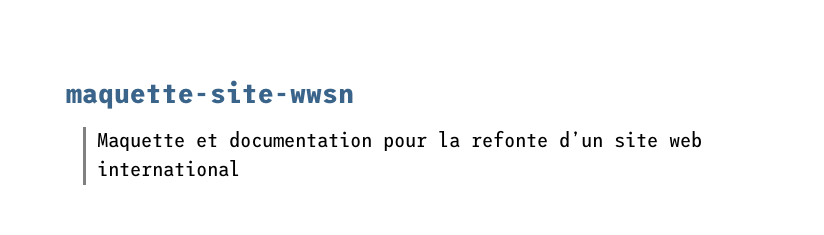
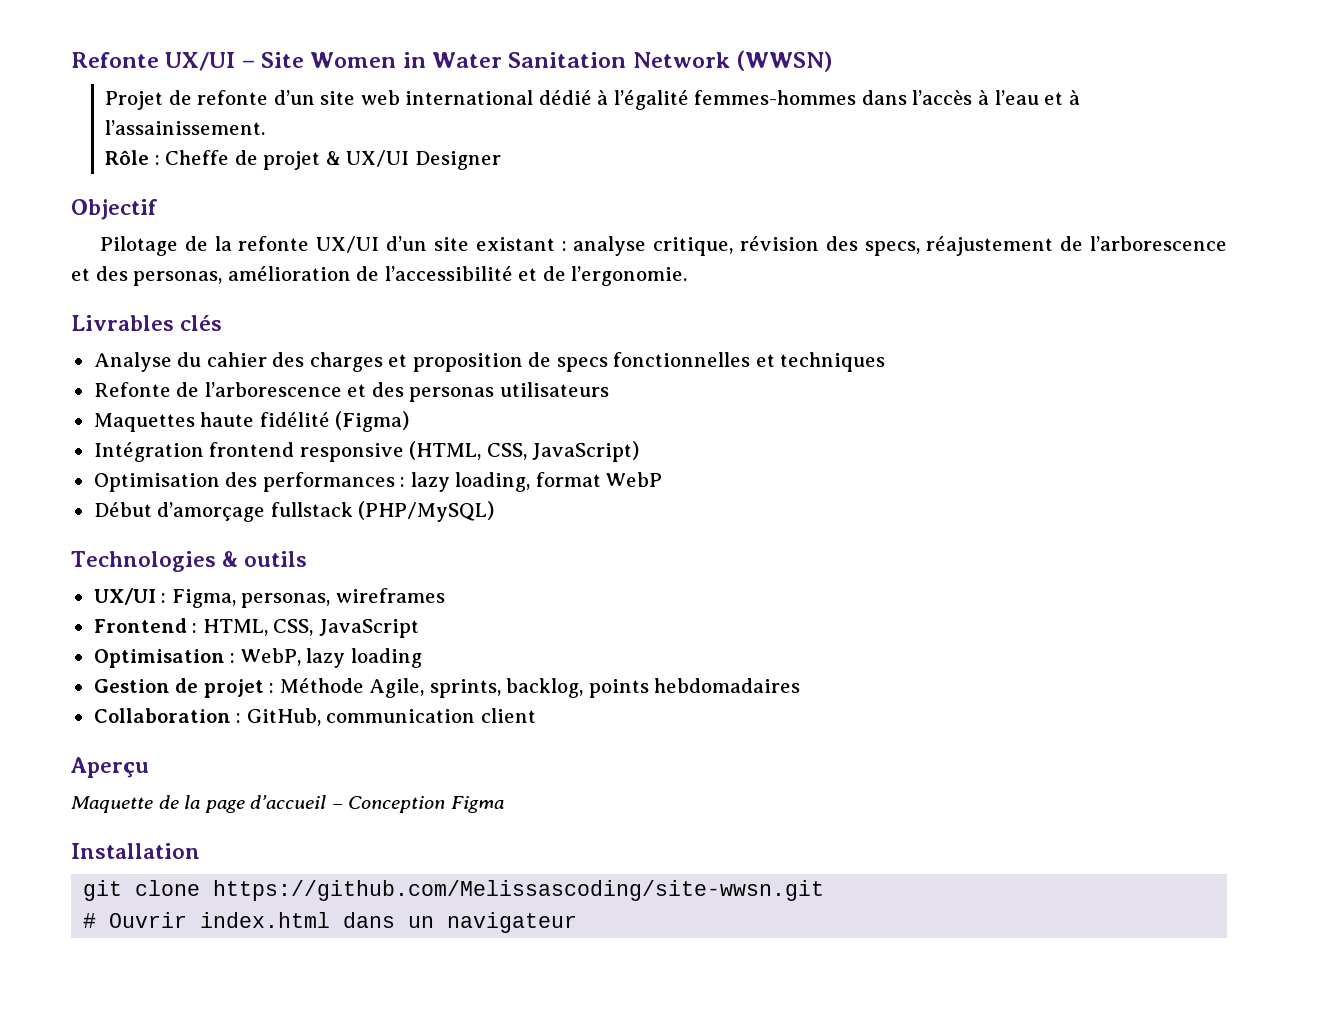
- maquette-site-wwsn
- Maquette et documentation pour la refonte d’un site web international
+ Refonte UX/UI – Site Women in Water Sanitation Network (WWSN)
+ Projet de refonte d’un site web international dédié à l’égalité femmes-hommes dans l’accès à l’eau et à l’assainissement.
+ Rôle : Cheffe de projet & UX/UI Designer
+ Objectif
+ Pilotage de la refonte UX/UI d’un site existant : analyse critique, révision des specs, réajustement de l’arborescence et des personas, amélioration de l’accessibilité et de l’ergonomie.
+ Livrables clés
+ Analyse du cahier des charges et proposition de specs fonctionnelles et techniques
+ Refonte de l’arborescence et des personas utilisateurs
+ Maquettes haute fidélité (Figma)
+ Intégration frontend responsive (HTML, CSS, JavaScript)
+ Optimisation des performances : lazy loading, format WebP
+ Début d’amorçage fullstack (PHP/MySQL)
+ Technologies & outils
+ UX/UI : Figma, personas, wireframes
+ Frontend : HTML, CSS, JavaScript
+ Optimisation : WebP, lazy loading
+ Gestion de projet : Méthode Agile, sprints, backlog, points hebdomadaires
+ Collaboration : GitHub, communication client
+ Aperçu
+ Maquette de la page d’accueil – Conception Figma
+ Installation
+ git clone https://github.com/Melissascoding/site-wwsn.git
+ # Ouvrir index.html dans un navigateur

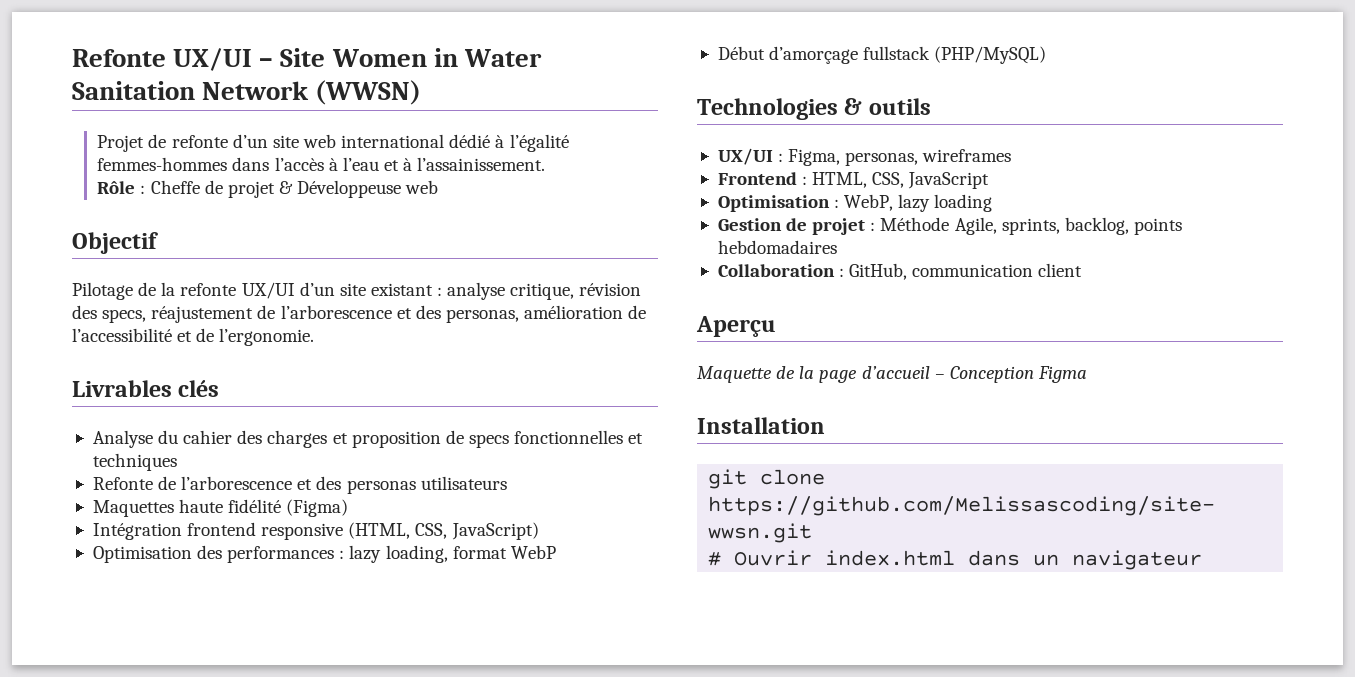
- Rôle : Cheffe de projet & UX/UI Designer
+ Rôle : Cheffe de projet & Développeuse web

